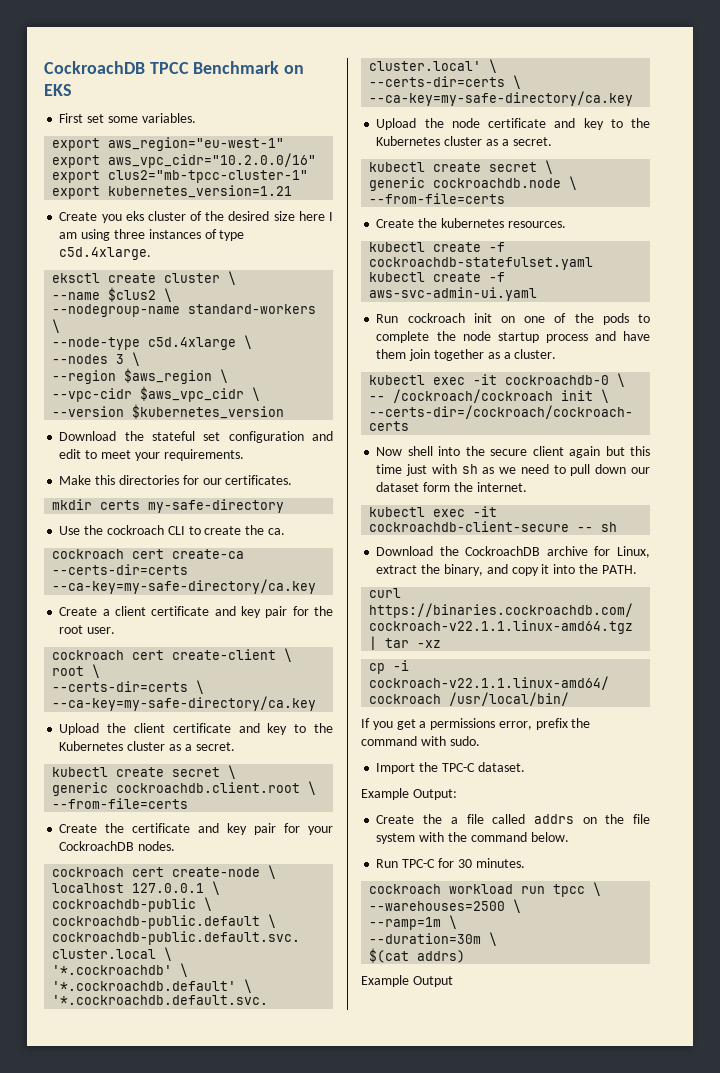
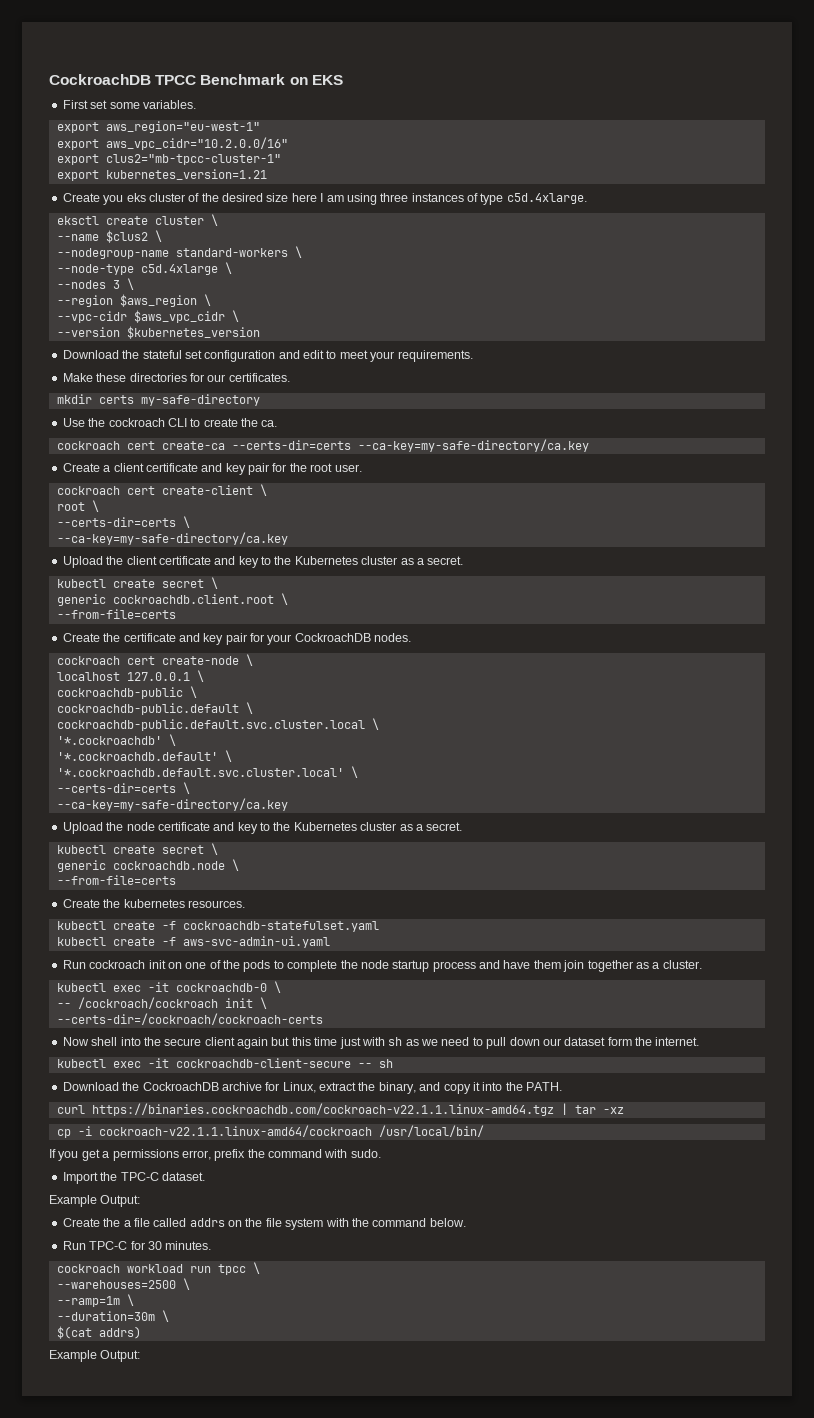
- Make this directories for our certificates.
+ Make these directories for our certificates.
  $(cat addrs)
- Example Output
+ Example Output:

